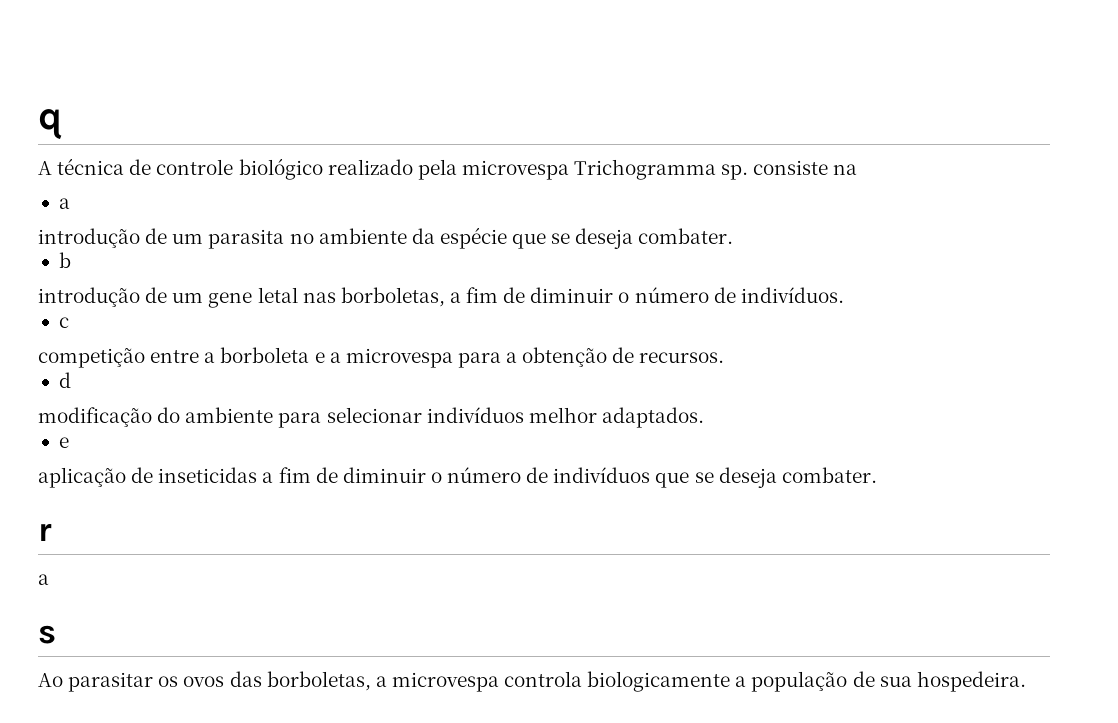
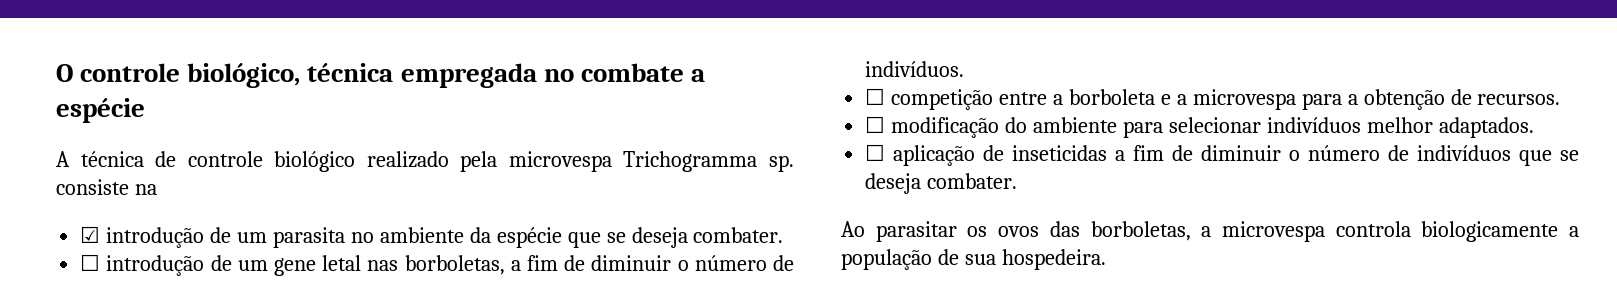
- q
+ O controle biológico, técnica empregada no combate a espécie
  A técnica de controle biológico realizado pela microvespa Trichogramma sp. consiste na
- a
- introdução de um parasita no ambiente da espécie que se deseja combater.
+ ☑ introdução de um parasita no ambiente da espécie que se deseja combater.
- b
- introdução de um gene letal nas borboletas, a fim de diminuir o número de indivíduos.
+ ☐ introdução de um gene letal nas borboletas, a fim de diminuir o número de indivíduos.
- c
- competição entre a borboleta e a microvespa para a obtenção de recursos.
+ ☐ competição entre a borboleta e a microvespa para a obtenção de recursos.
- d
- modificação do ambiente para selecionar indivíduos melhor adaptados.
- e
- aplicação de inseticidas a fim de diminuir o número de indivíduos que se deseja combater.
+ ☐ modificação do ambiente para selecionar indivíduos melhor adaptados.
+ ☐ aplicação de inseticidas a fim de diminuir o número de indivíduos que se deseja combater.
- r
- a
- s

